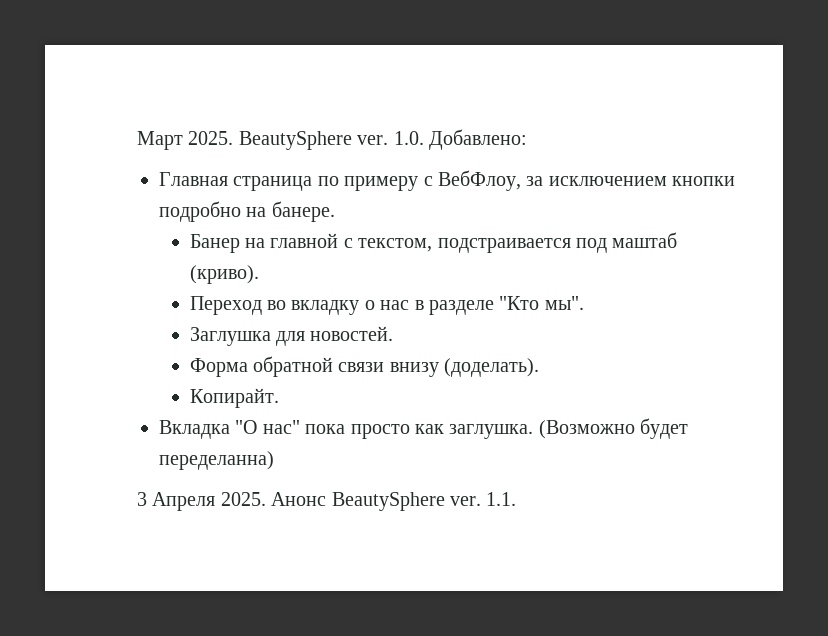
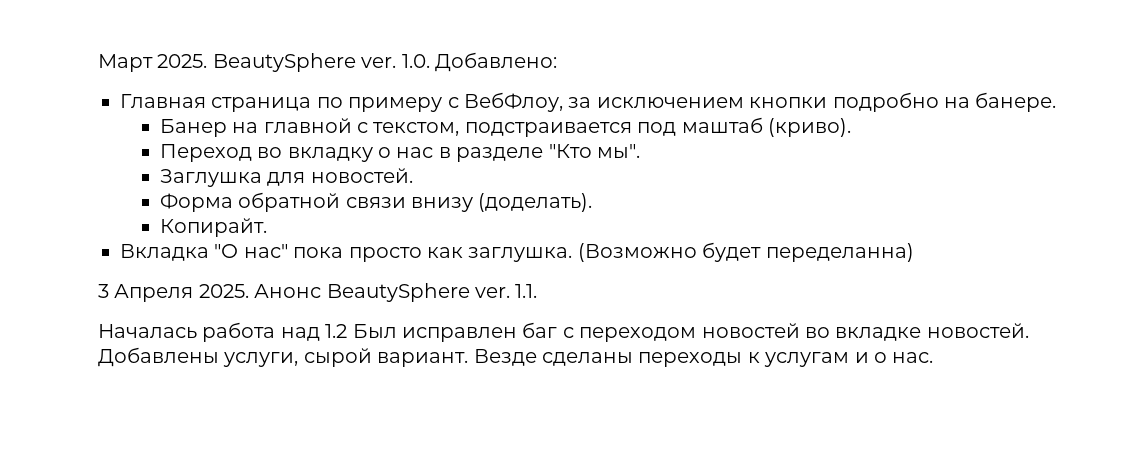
+ Началась работа над 1.2 Был исправлен баг с переходом новостей во вкладке новостей. Добавлены услуги, сырой вариант. Везде сделаны переходы к услугам и о нас.

